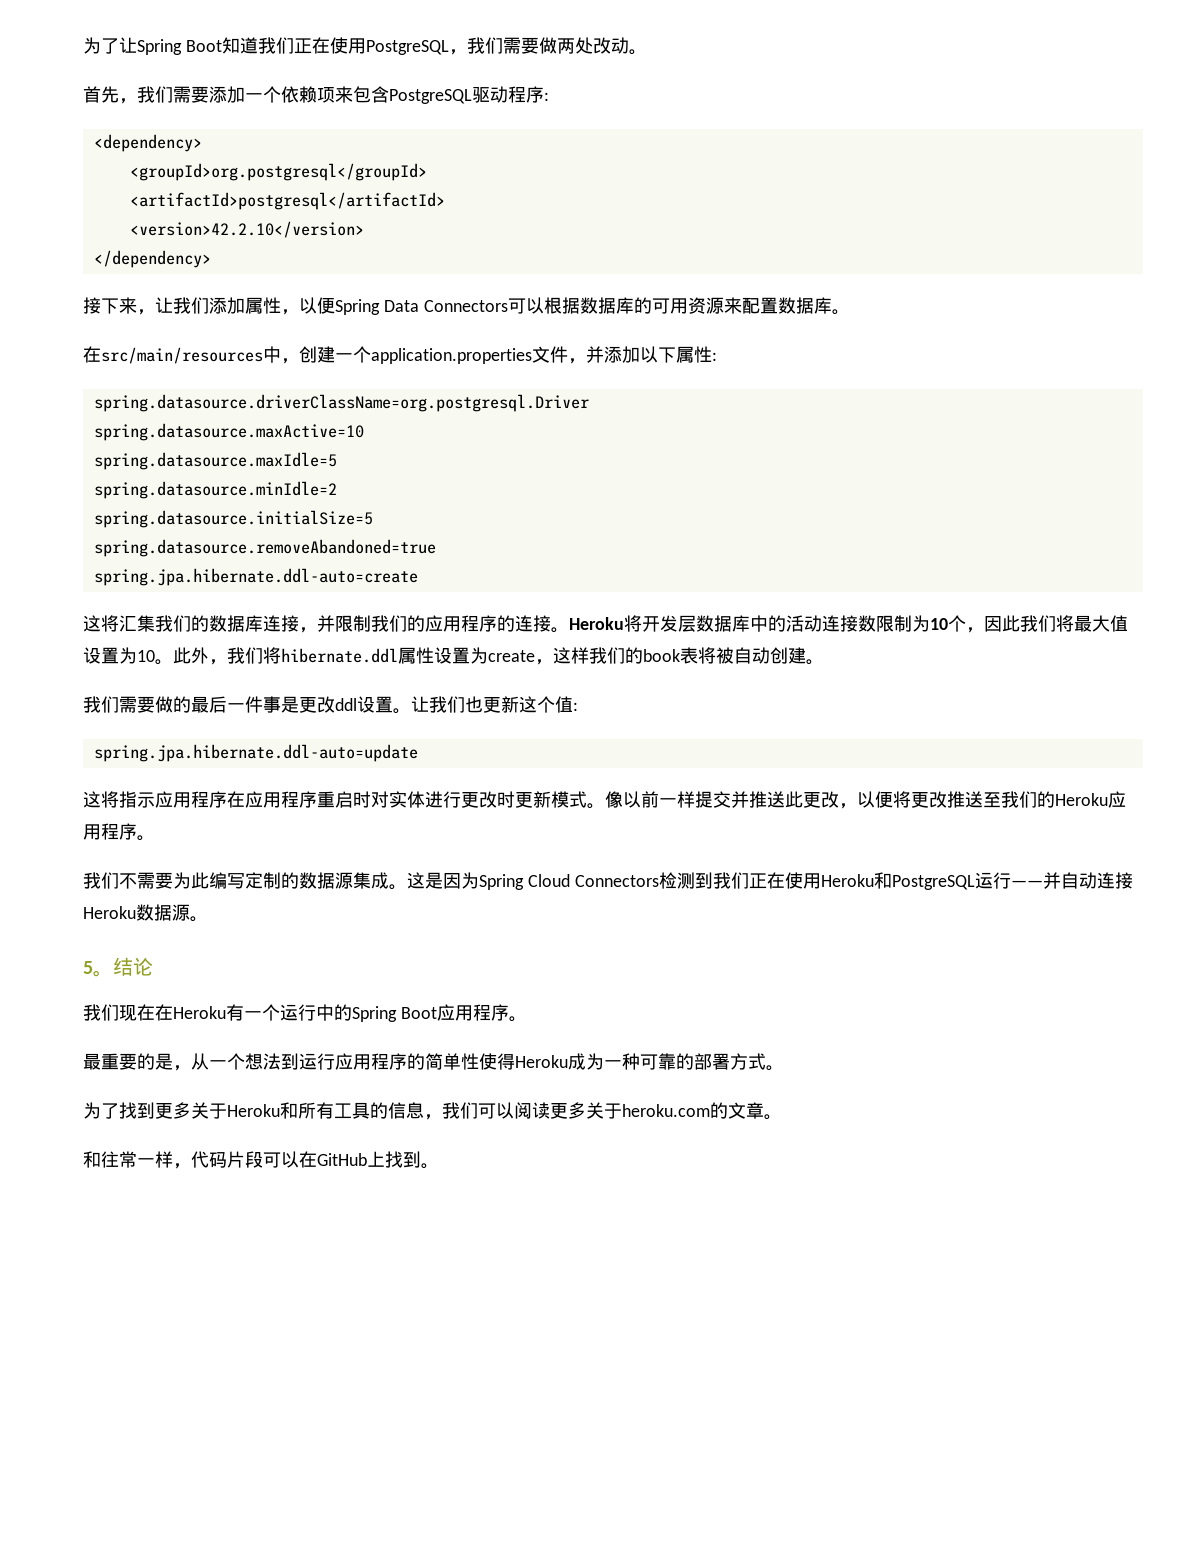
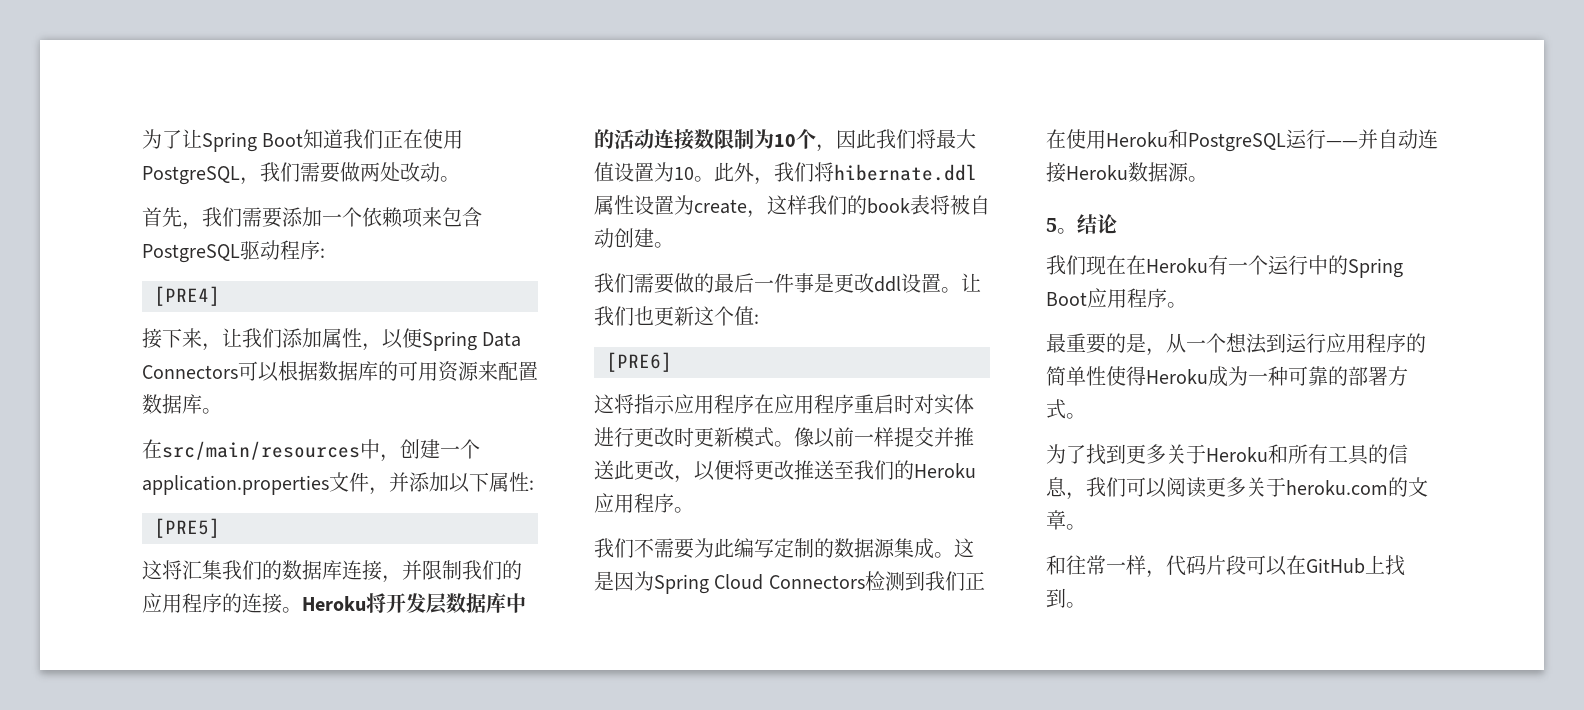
- <dependency>
- <groupId>org.postgresql</groupId>
- <artifactId>postgresql</artifactId>
- <version>42.2.10</version>
- </dependency>
+ [PRE4]
- spring.datasource.driverClassName=org.postgresql.Driver
- spring.datasource.maxActive=10
- spring.datasource.maxIdle=5
- spring.datasource.minIdle=2
- spring.datasource.initialSize=5
- spring.datasource.removeAbandoned=true
- spring.jpa.hibernate.ddl-auto=create
+ [PRE5]
- spring.jpa.hibernate.ddl-auto=update
+ [PRE6]

